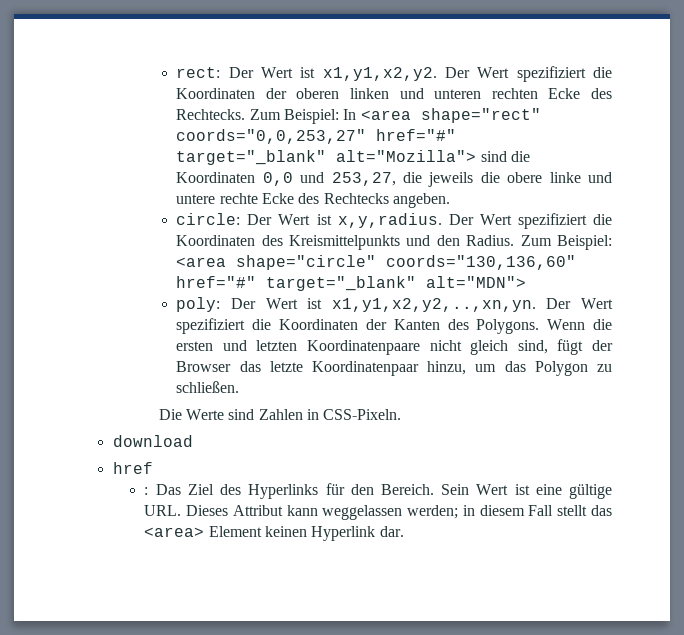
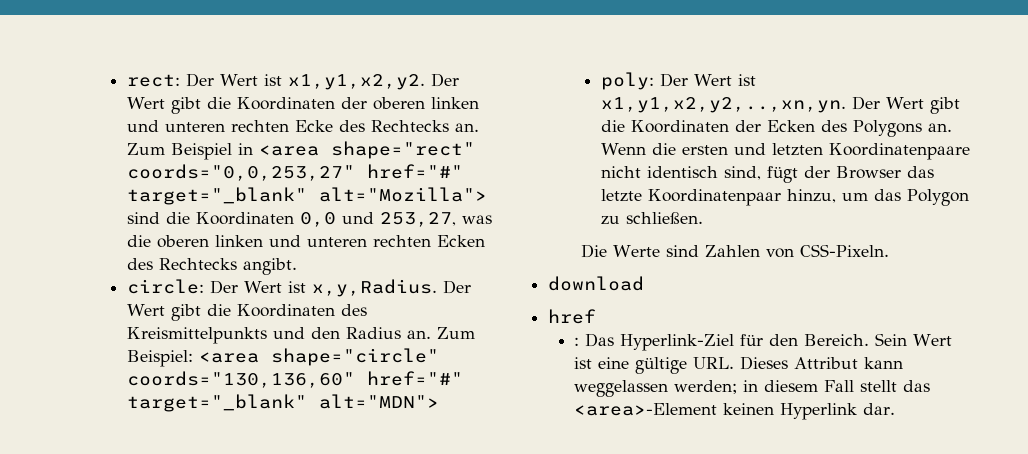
- Der Wert spezifiziert die Koordinaten der oberen linken und unteren rechten Ecke des Rechtecks. Zum Beispiel: In <area shape="rect" coords="0,0,253,27" href="#" target="_blank" alt="Mozilla"> sind die Koordinaten 0,0 und 253,27, die jeweils die obere linke und untere rechte Ecke des Rechtecks angeben.
+ Der Wert gibt die Koordinaten der oberen linken und unteren rechten Ecke des Rechtecks an. Zum Beispiel in <area shape="rect" coords="0,0,253,27" href="#" target="_blank" alt="Mozilla"> sind die Koordinaten 0,0 und 253,27, was die oberen linken und unteren rechten Ecken des Rechtecks angibt.
- circle: Der Wert ist x,y,radius. Der Wert spezifiziert die Koordinaten des Kreismittelpunkts und den Radius.
+ circle: Der Wert ist x,y,Radius. Der Wert gibt die Koordinaten des Kreismittelpunkts und den Radius an.
- poly: Der Wert ist x1,y1,x2,y2,..,xn,yn. Der Wert spezifiziert die Koordinaten der Kanten des Polygons.
+ poly: Der Wert ist x1,y1,x2,y2,..,xn,yn. Der Wert gibt die Koordinaten der Ecken des Polygons an.
- Wenn die ersten und letzten Koordinatenpaare nicht gleich sind, fügt der Browser das letzte Koordinatenpaar hinzu, um das Polygon zu schließen.
+ Wenn die ersten und letzten Koordinatenpaare nicht identisch sind, fügt der Browser das letzte Koordinatenpaar hinzu, um das Polygon zu schließen.
- Die Werte sind Zahlen in CSS-Pixeln.
+ Die Werte sind Zahlen von CSS-Pixeln.
- : Das Ziel des Hyperlinks für den Bereich.
+ : Das Hyperlink-Ziel für den Bereich.
- Sein Wert ist eine gültige URL. Dieses Attribut kann weggelassen werden; in diesem Fall stellt das <area> Element keinen Hyperlink dar.
+ Sein Wert ist eine gültige URL. Dieses Attribut kann weggelassen werden; in diesem Fall stellt das <area>-Element keinen Hyperlink dar.

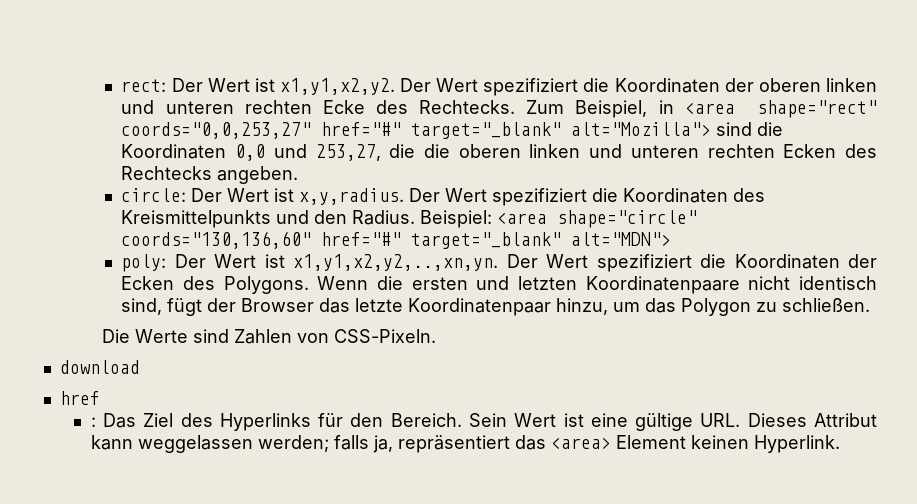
- Der Wert gibt die Koordinaten der oberen linken und unteren rechten Ecke des Rechtecks an. Zum Beispiel in <area shape="rect" coords="0,0,253,27" href="#" target="_blank" alt="Mozilla"> sind die Koordinaten 0,0 und 253,27, was die oberen linken und unteren rechten Ecken des Rechtecks angibt.
+ Der Wert spezifiziert die Koordinaten der oberen linken und unteren rechten Ecke des Rechtecks. Zum Beispiel, in <area shape="rect" coords="0,0,253,27" href="#" target="_blank" alt="Mozilla"> sind die Koordinaten 0,0 und 253,27, die die oberen linken und unteren rechten Ecken des Rechtecks angeben.
- circle: Der Wert ist x,y,Radius. Der Wert gibt die Koordinaten des Kreismittelpunkts und den Radius an. Zum Beispiel: <area shape="circle" coords="130,136,60" href="#" target="_blank" alt="MDN">
+ circle: Der Wert ist x,y,radius. Der Wert spezifiziert die Koordinaten des Kreismittelpunkts und den Radius. Beispiel: <area shape="circle" coords="130,136,60" href="#" target="_blank" alt="MDN">
- poly: Der Wert ist x1,y1,x2,y2,..,xn,yn. Der Wert gibt die Koordinaten der Ecken des Polygons an.
+ poly: Der Wert ist x1,y1,x2,y2,..,xn,yn. Der Wert spezifiziert die Koordinaten der Ecken des Polygons.
- : Das Hyperlink-Ziel für den Bereich.
+ : Das Ziel des Hyperlinks für den Bereich.
- Sein Wert ist eine gültige URL. Dieses Attribut kann weggelassen werden; in diesem Fall stellt das <area>-Element keinen Hyperlink dar.
+ Sein Wert ist eine gültige URL. Dieses Attribut kann weggelassen werden; falls ja, repräsentiert das <area> Element keinen Hyperlink.

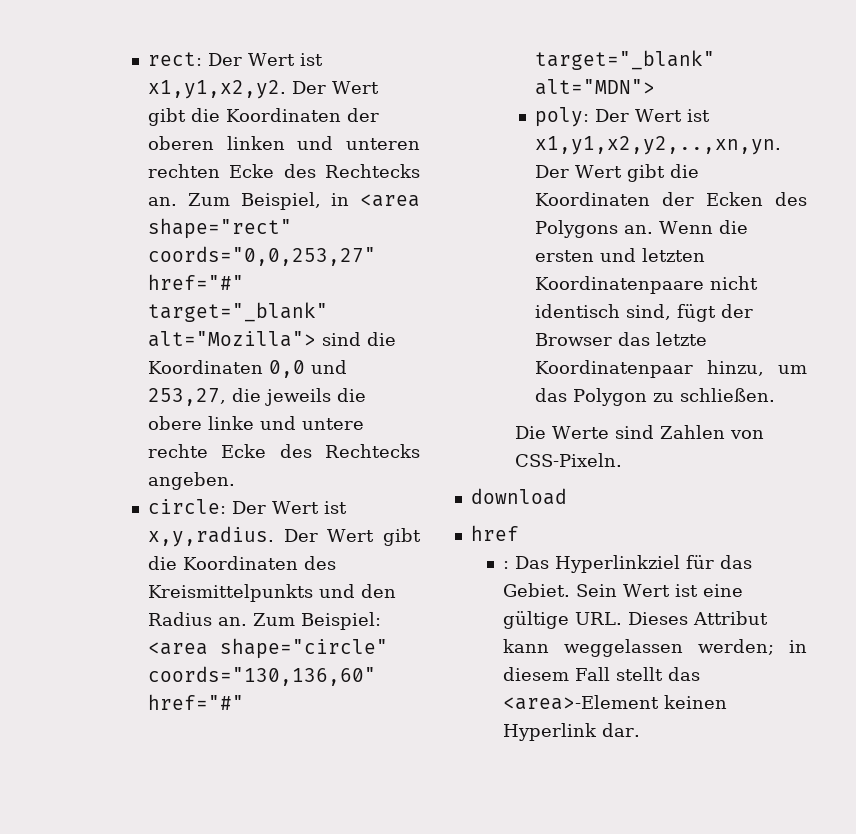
- Der Wert spezifiziert die Koordinaten der oberen linken und unteren rechten Ecke des Rechtecks.
+ Der Wert gibt die Koordinaten der oberen linken und unteren rechten Ecke des Rechtecks an.
- Zum Beispiel, in <area shape="rect" coords="0,0,253,27" href="#" target="_blank" alt="Mozilla"> sind die Koordinaten 0,0 und 253,27, die die oberen linken und unteren rechten Ecken des Rechtecks angeben.
+ Zum Beispiel, in <area shape="rect" coords="0,0,253,27" href="#" target="_blank" alt="Mozilla"> sind die Koordinaten 0,0 und 253,27, die jeweils die obere linke und untere rechte Ecke des Rechtecks angeben.
- Der Wert spezifiziert die Koordinaten des Kreismittelpunkts und den Radius. Beispiel: <area shape="circle" coords="130,136,60" href="#" target="_blank" alt="MDN">
+ Der Wert gibt die Koordinaten des Kreismittelpunkts und den Radius an. Zum Beispiel: <area shape="circle" coords="130,136,60" href="#" target="_blank" alt="MDN">
- poly: Der Wert ist x1,y1,x2,y2,..,xn,yn. Der Wert spezifiziert die Koordinaten der Ecken des Polygons.
+ poly: Der Wert ist x1,y1,x2,y2,..,xn,yn. Der Wert gibt die Koordinaten der Ecken des Polygons an.
- : Das Ziel des Hyperlinks für den Bereich.
+ : Das Hyperlinkziel für das Gebiet.
- Sein Wert ist eine gültige URL. Dieses Attribut kann weggelassen werden; falls ja, repräsentiert das <area> Element keinen Hyperlink.
+ Sein Wert ist eine gültige URL. Dieses Attribut kann weggelassen werden; in diesem Fall stellt das <area>-Element keinen Hyperlink dar.

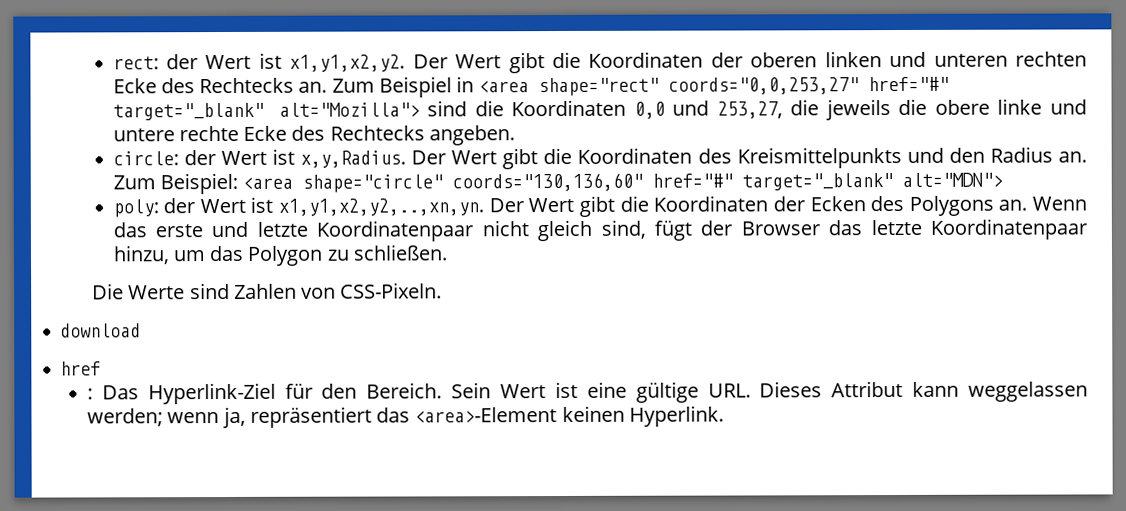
- rect: Der Wert ist x1,y1,x2,y2.
+ rect: der Wert ist x1,y1,x2,y2.
- Zum Beispiel, in <area shape="rect" coords="0,0,253,27" href="#" target="_blank" alt="Mozilla"> sind die Koordinaten 0,0 und 253,27, die jeweils die obere linke und untere rechte Ecke des Rechtecks angeben.
+ Zum Beispiel in <area shape="rect" coords="0,0,253,27" href="#" target="_blank" alt="Mozilla"> sind die Koordinaten 0,0 und 253,27, die jeweils die obere linke und untere rechte Ecke des Rechtecks angeben.
- circle: Der Wert ist x,y,radius.
+ circle: der Wert ist x,y,Radius.
- poly: Der Wert ist x1,y1,x2,y2,..,xn,yn. Der Wert gibt die Koordinaten der Ecken des Polygons an.
+ poly: der Wert ist x1,y1,x2,y2,..,xn,yn. Der Wert gibt die Koordinaten der Ecken des Polygons an.
- Wenn die ersten und letzten Koordinatenpaare nicht identisch sind, fügt der Browser das letzte Koordinatenpaar hinzu, um das Polygon zu schließen.
+ Wenn das erste und letzte Koordinatenpaar nicht gleich sind, fügt der Browser das letzte Koordinatenpaar hinzu, um das Polygon zu schließen.
- : Das Hyperlinkziel für das Gebiet.
+ : Das Hyperlink-Ziel für den Bereich.
- Sein Wert ist eine gültige URL. Dieses Attribut kann weggelassen werden; in diesem Fall stellt das <area>-Element keinen Hyperlink dar.
+ Sein Wert ist eine gültige URL. Dieses Attribut kann weggelassen werden; wenn ja, repräsentiert das <area>-Element keinen Hyperlink.

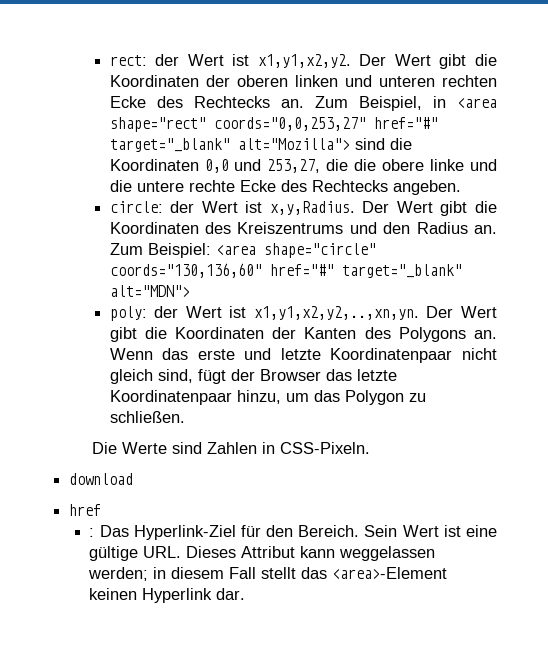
- Zum Beispiel in <area shape="rect" coords="0,0,253,27" href="#" target="_blank" alt="Mozilla"> sind die Koordinaten 0,0 und 253,27, die jeweils die obere linke und untere rechte Ecke des Rechtecks angeben.
+ Zum Beispiel, in <area shape="rect" coords="0,0,253,27" href="#" target="_blank" alt="Mozilla"> sind die Koordinaten 0,0 und 253,27, die die obere linke und die untere rechte Ecke des Rechtecks angeben.
- Der Wert gibt die Koordinaten des Kreismittelpunkts und den Radius an.
+ Der Wert gibt die Koordinaten des Kreiszentrums und den Radius an.
- poly: der Wert ist x1,y1,x2,y2,..,xn,yn. Der Wert gibt die Koordinaten der Ecken des Polygons an.
+ poly: der Wert ist x1,y1,x2,y2,..,xn,yn. Der Wert gibt die Koordinaten der Kanten des Polygons an.
- Die Werte sind Zahlen von CSS-Pixeln.
+ Die Werte sind Zahlen in CSS-Pixeln.
- Sein Wert ist eine gültige URL. Dieses Attribut kann weggelassen werden; wenn ja, repräsentiert das <area>-Element keinen Hyperlink.
+ Sein Wert ist eine gültige URL. Dieses Attribut kann weggelassen werden; in diesem Fall stellt das <area>-Element keinen Hyperlink dar.

